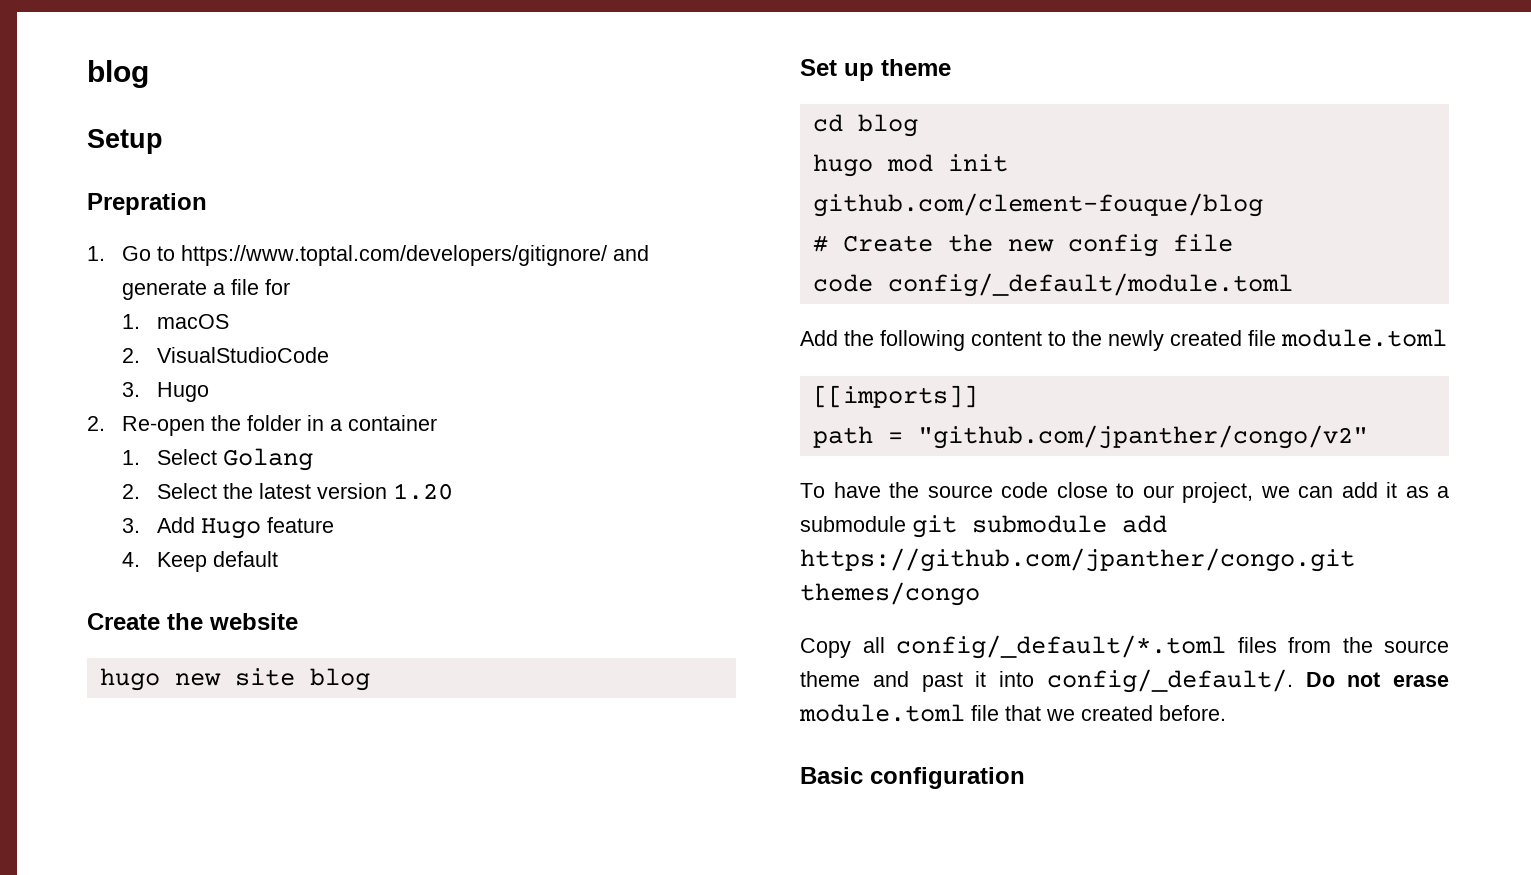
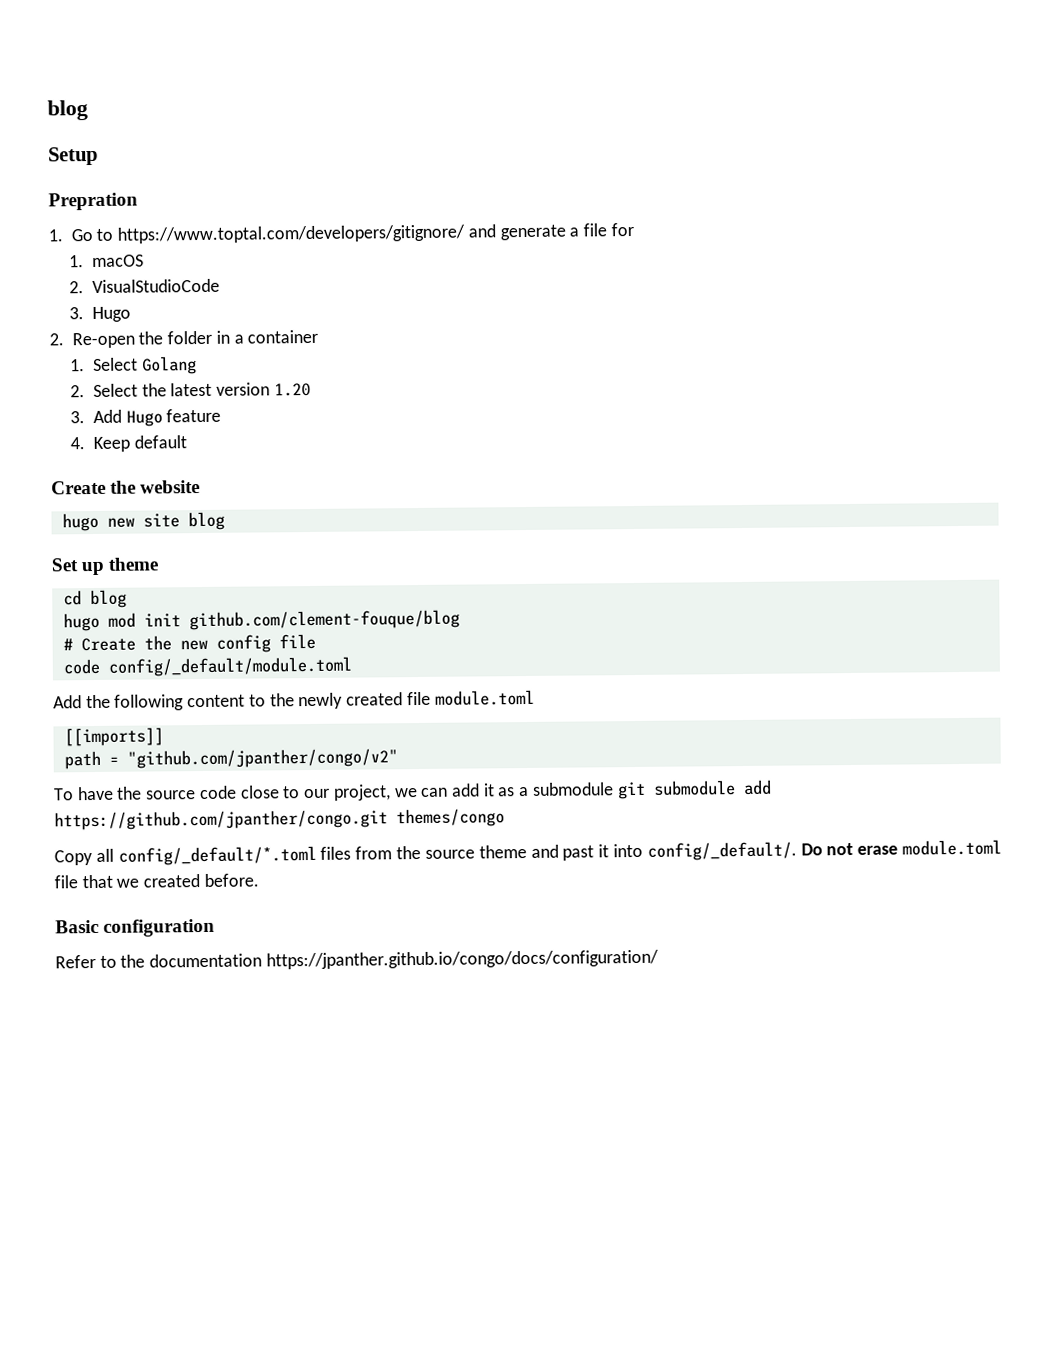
+ Refer to the documentation https://jpanther.github.io/congo/docs/configuration/

